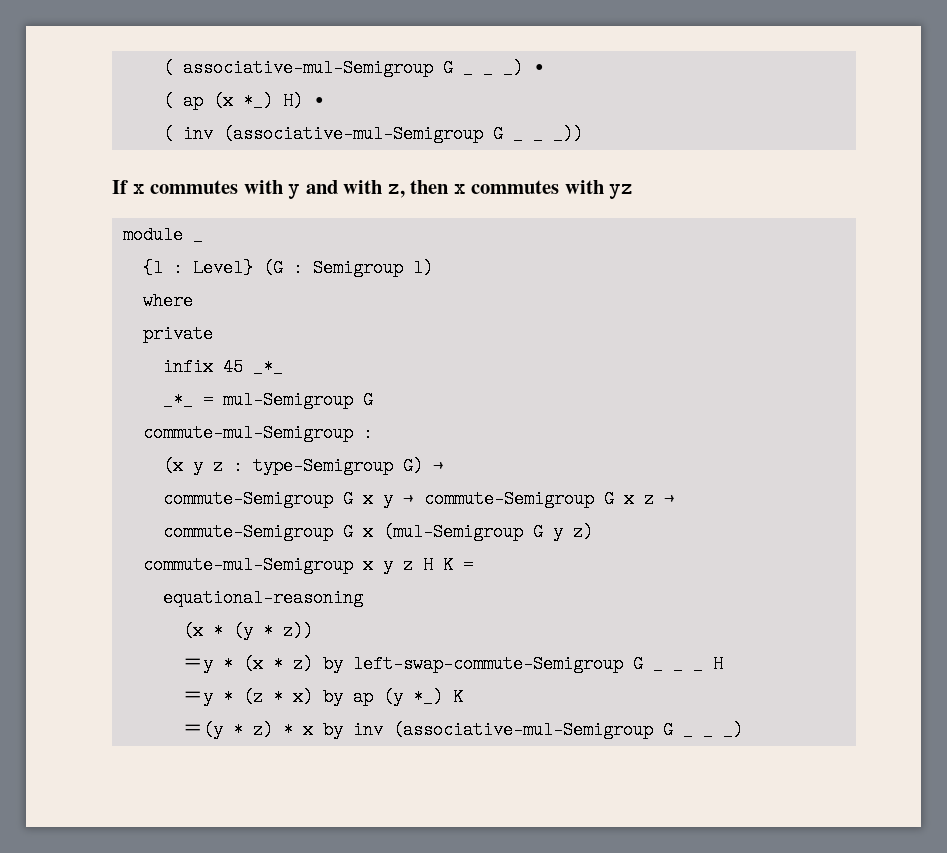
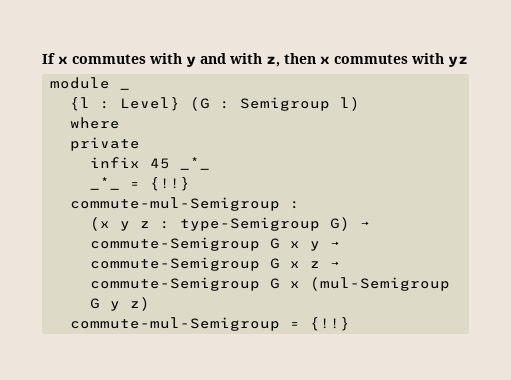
- ( associative-mul-Semigroup G _ _ _) ∙
- ( ap (x *_) H) ∙
- ( inv (associative-mul-Semigroup G _ _ _))
- _*_ = mul-Semigroup G
+ _*_ = {!!}
- commute-mul-Semigroup x y z H K =
- equational-reasoning
- (x * (y * z))
- ＝y * (x * z) by left-swap-commute-Semigroup G _ _ _ H
- ＝y * (z * x) by ap (y *_) K
- ＝(y * z) * x by inv (associative-mul-Semigroup G _ _ _)
+ commute-mul-Semigroup = {!!}

